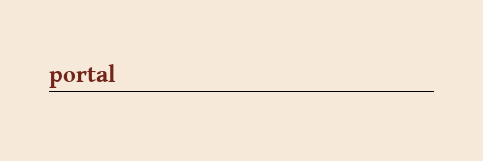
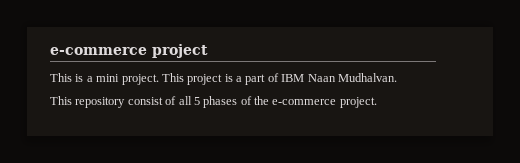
- portal
+ e-commerce project
+ This is a mini project. This project is a part of IBM Naan Mudhalvan.
+ This repository consist of all 5 phases of the e-commerce project.

